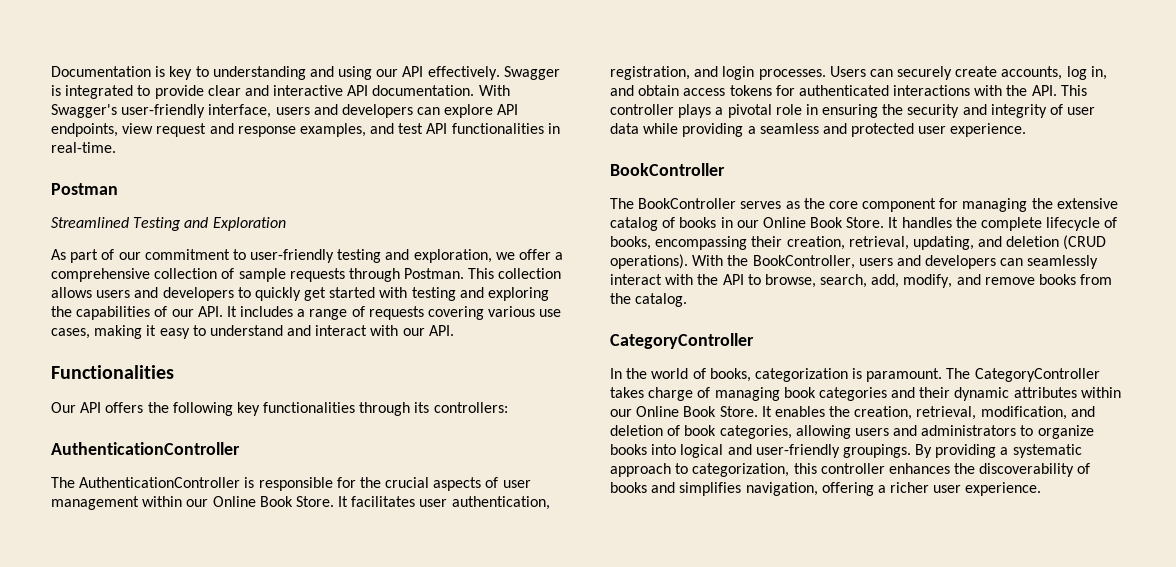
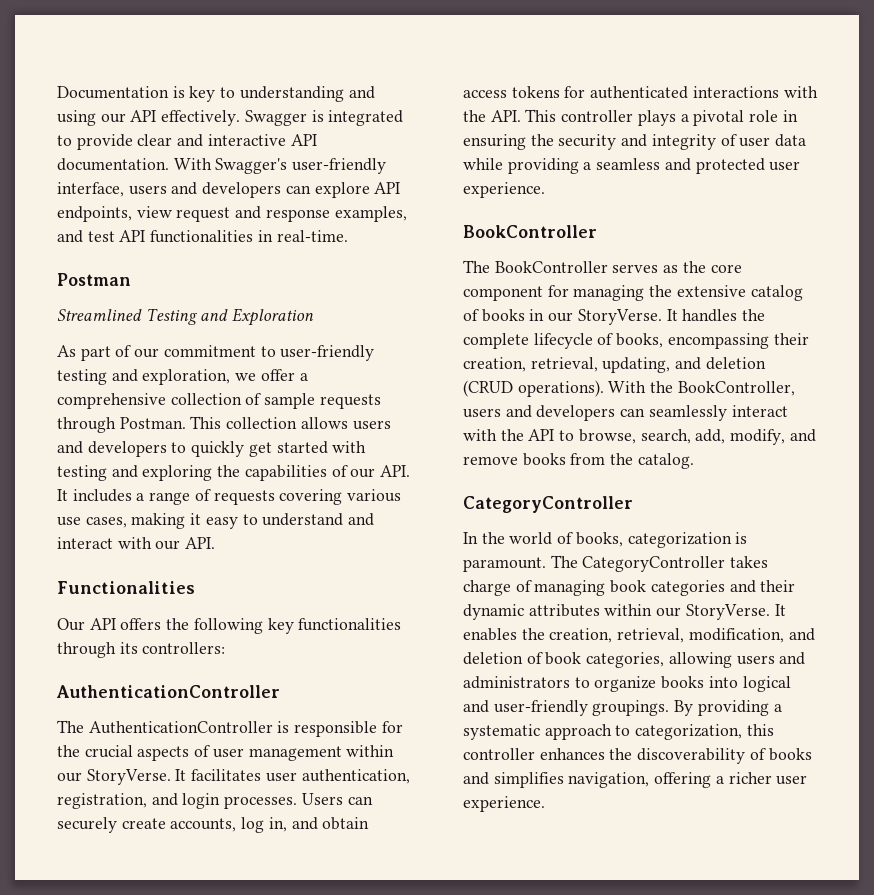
- The AuthenticationController is responsible for the crucial aspects of user management within our Online Book Store.
+ The AuthenticationController is responsible for the crucial aspects of user management within our StoryVerse.
- The BookController serves as the core component for managing the extensive catalog of books in our Online Book Store.
+ The BookController serves as the core component for managing the extensive catalog of books in our StoryVerse.
- The CategoryController takes charge of managing book categories and their dynamic attributes within our Online Book Store.
+ The CategoryController takes charge of managing book categories and their dynamic attributes within our StoryVerse.

